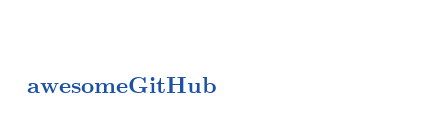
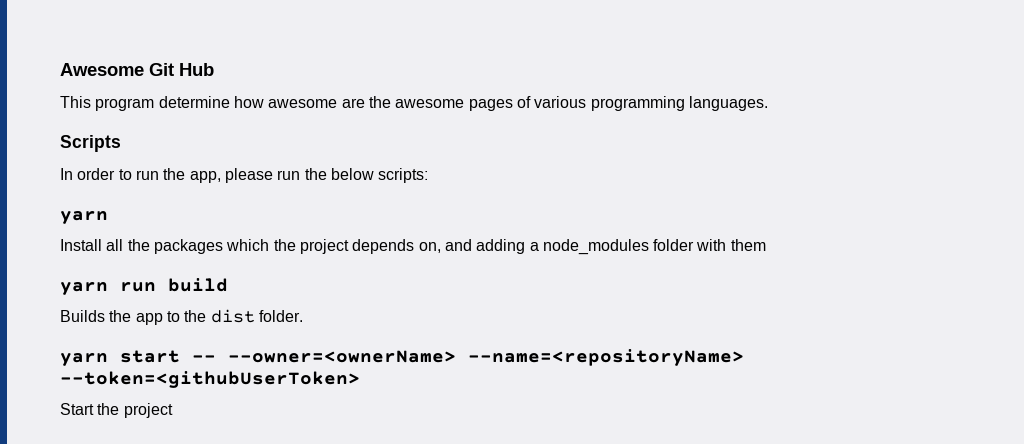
- awesomeGitHub
+ Awesome Git Hub
+ This program determine how awesome are the awesome pages of various programming languages.
+ Scripts
+ In order to run the app, please run the below scripts:
+ yarn
+ Install all the packages which the project depends on, and adding a node_modules folder with them
+ yarn run build
+ Builds the app to the dist folder.
+ yarn start -- --owner=<ownerName> --name=<repositoryName> --token=<githubUserToken>
+ Start the project

